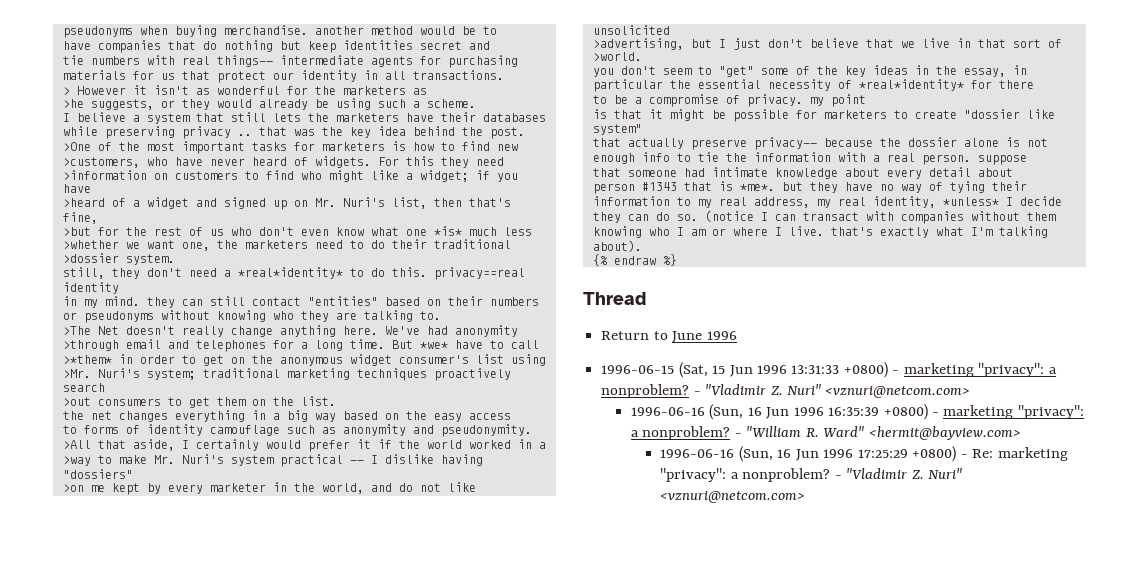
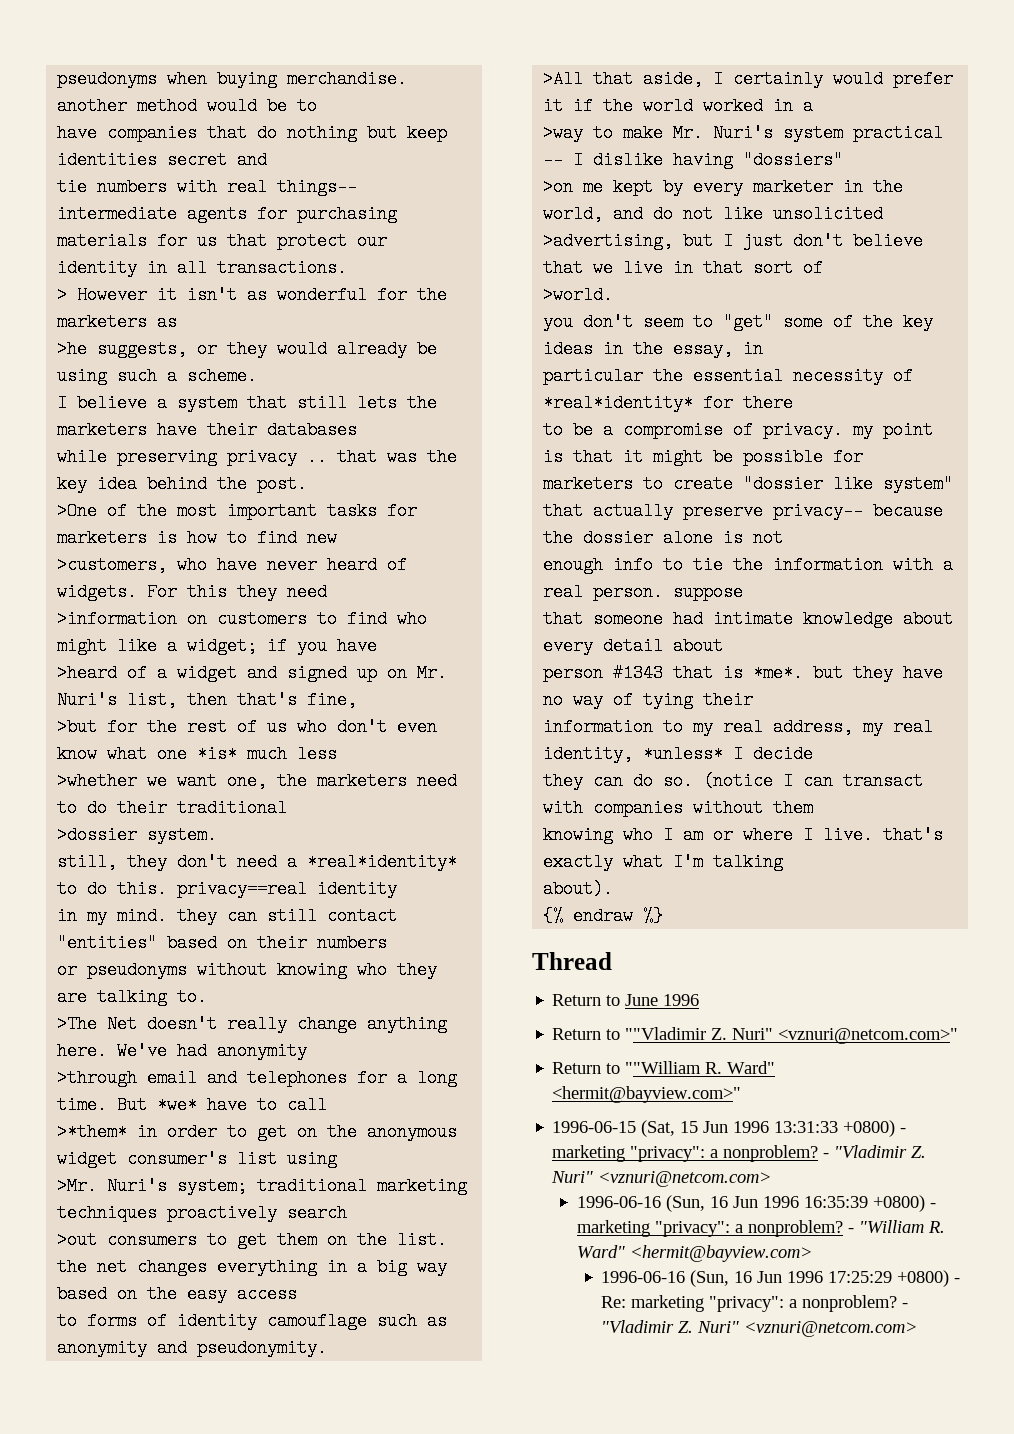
+ Return to ""Vladimir Z. Nuri" <vznuri@netcom.com>"
+ Return to ""William R. Ward" <hermit@bayview.com>"

